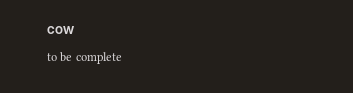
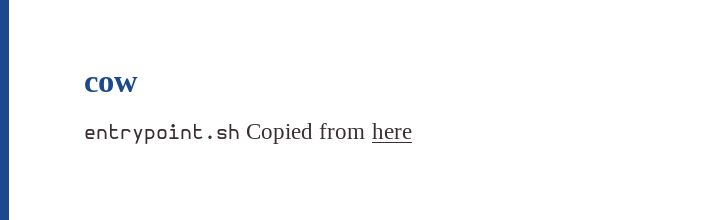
- to be complete
+ entrypoint.sh Copied from here

